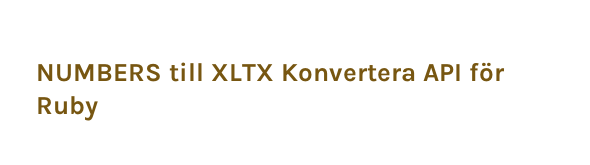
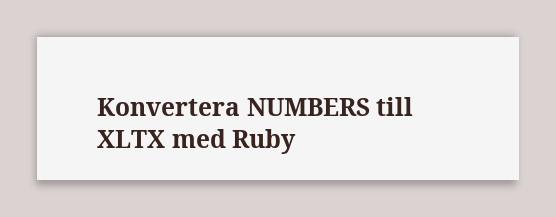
- NUMBERS till XLTX Konvertera API för Ruby
+ Konvertera NUMBERS till XLTX med Ruby

